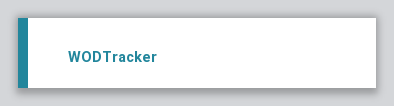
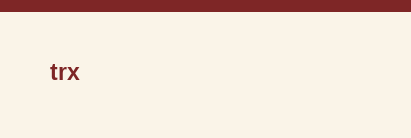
- WODTracker
+ trx

